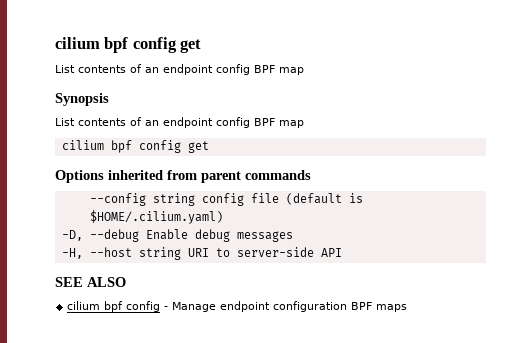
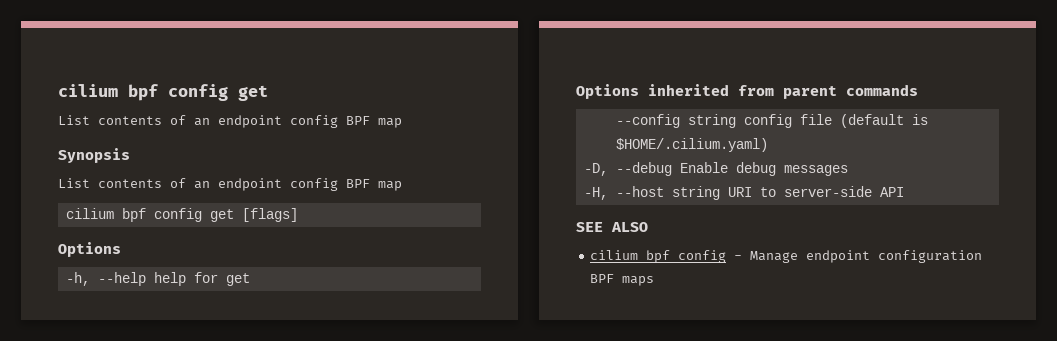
  Synopsis
  List contents of an endpoint config BPF map
- cilium bpf config get
+ cilium bpf config get [flags]
+ Options
+ -h, --help help for get

